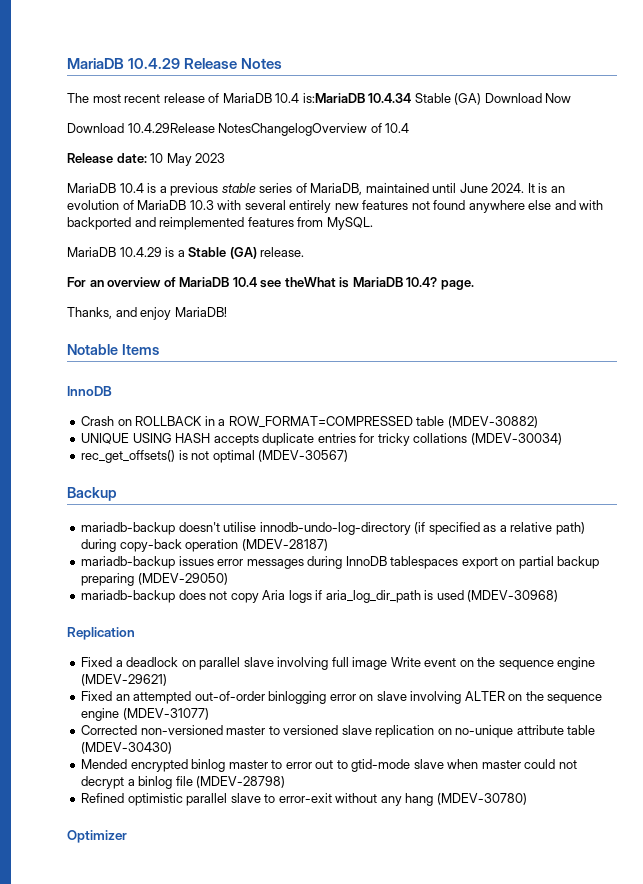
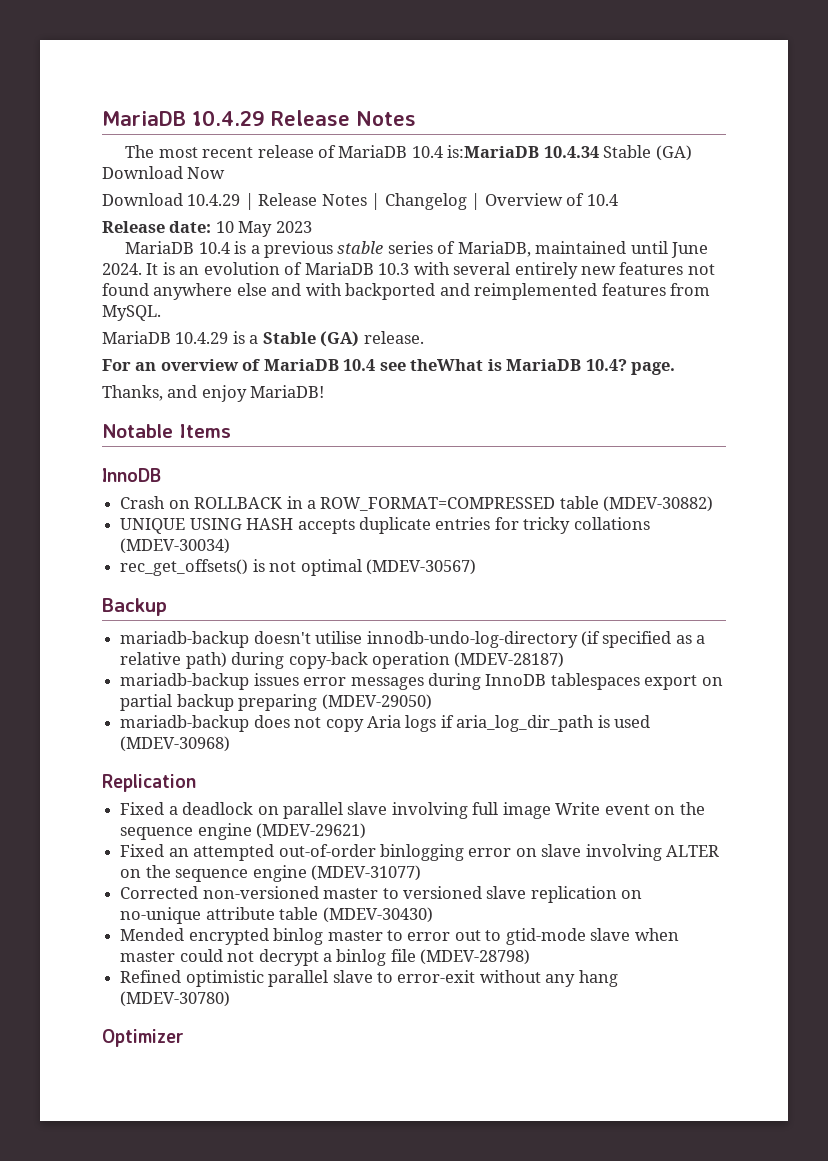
- Download 10.4.29Release NotesChangelogOverview of 10.4
+ Download 10.4.29 | Release Notes | Changelog | Overview of 10.4

